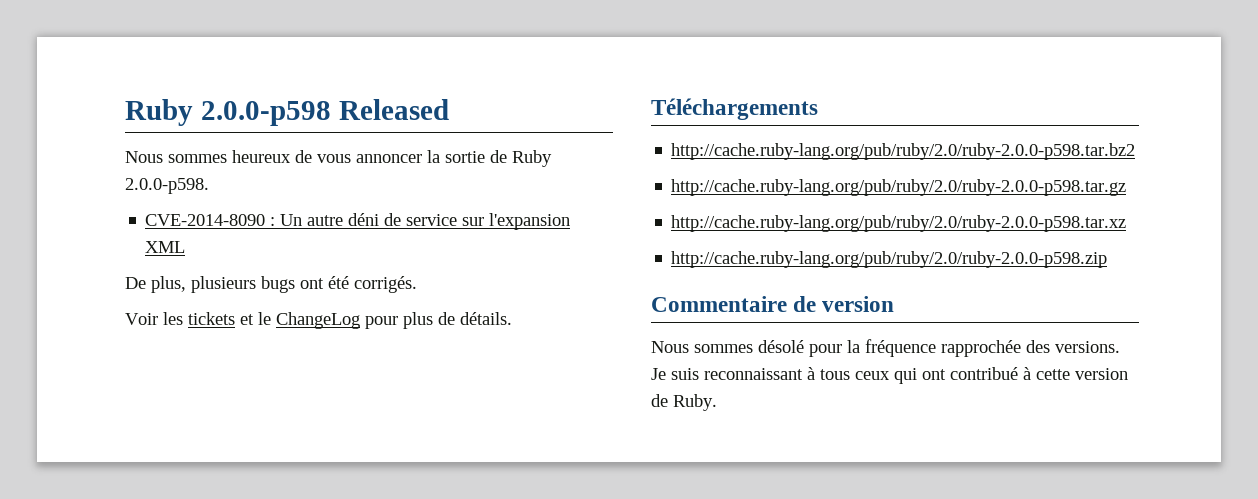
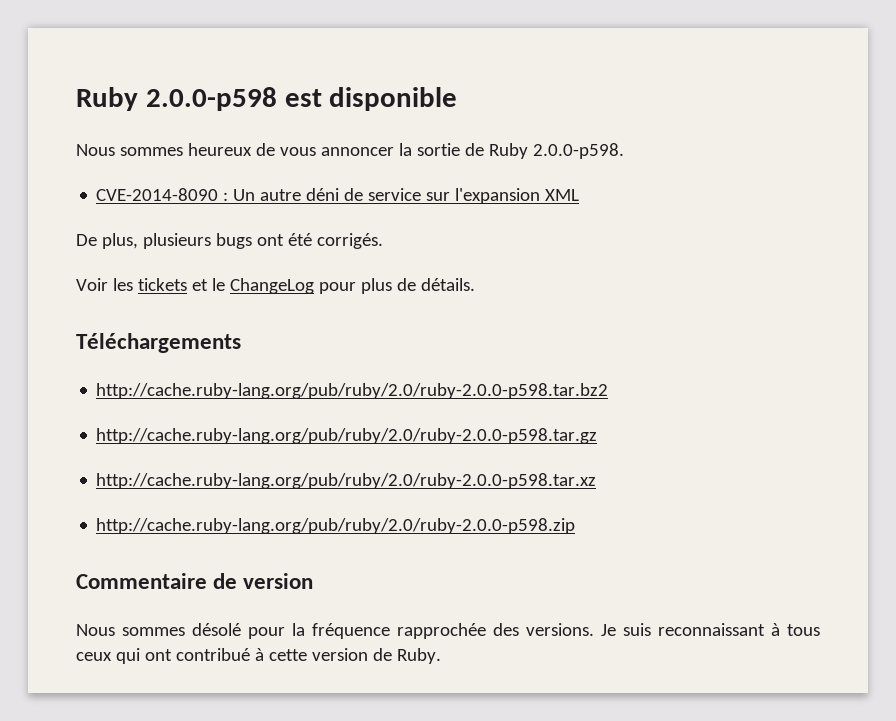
- Ruby 2.0.0-p598 Released
+ Ruby 2.0.0-p598 est disponible

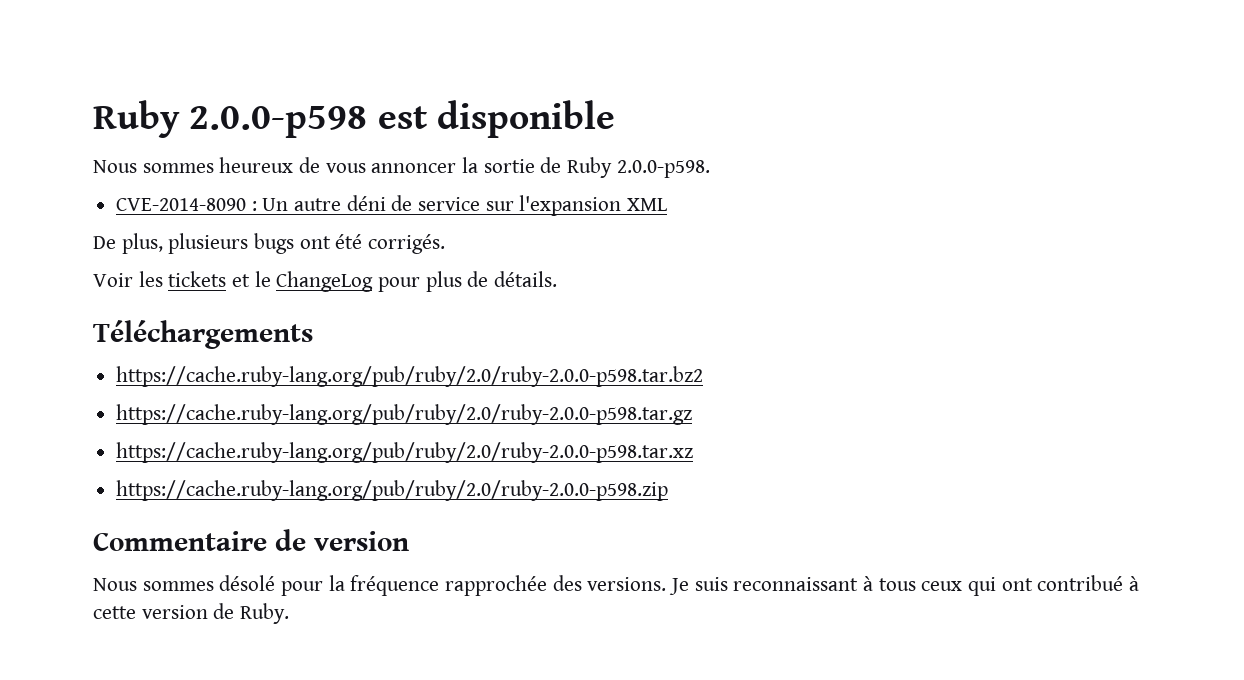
- http://cache.ruby-lang.org/pub/ruby/2.0/ruby-2.0.0-p598.tar.bz2
- http://cache.ruby-lang.org/pub/ruby/2.0/ruby-2.0.0-p598.tar.gz
- http://cache.ruby-lang.org/pub/ruby/2.0/ruby-2.0.0-p598.tar.xz
- http://cache.ruby-lang.org/pub/ruby/2.0/ruby-2.0.0-p598.zip
+ https://cache.ruby-lang.org/pub/ruby/2.0/ruby-2.0.0-p598.tar.bz2
+ https://cache.ruby-lang.org/pub/ruby/2.0/ruby-2.0.0-p598.tar.gz
+ https://cache.ruby-lang.org/pub/ruby/2.0/ruby-2.0.0-p598.tar.xz
+ https://cache.ruby-lang.org/pub/ruby/2.0/ruby-2.0.0-p598.zip

